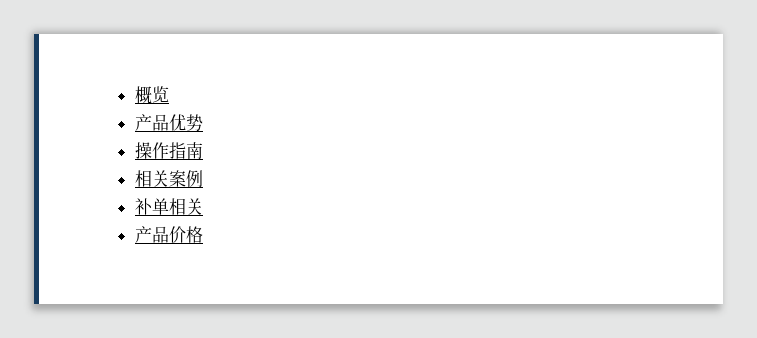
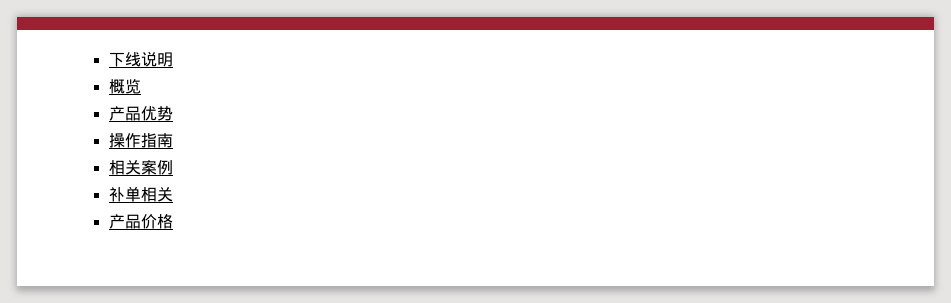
+ 下线说明

